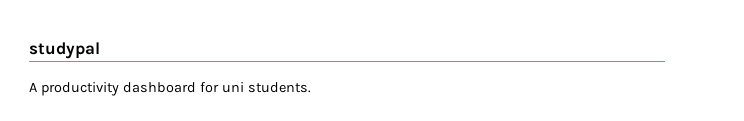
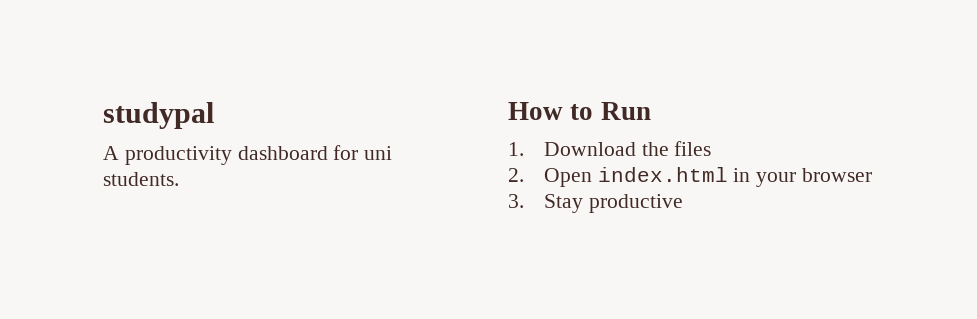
+ How to Run
+ 1. Download the files
+ 2. Open index.html in your browser
+ 3. Stay productive

